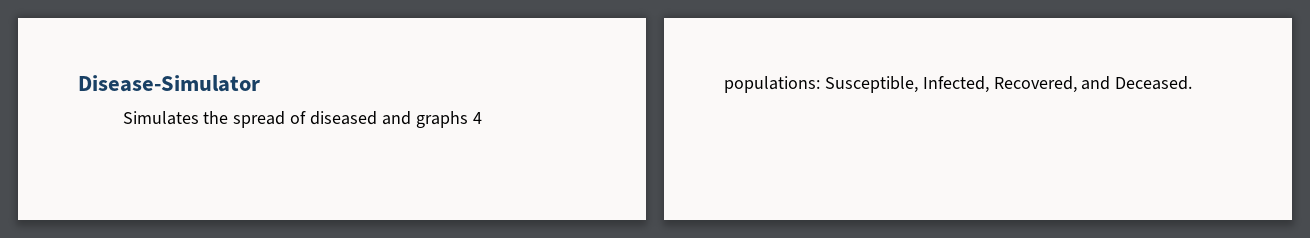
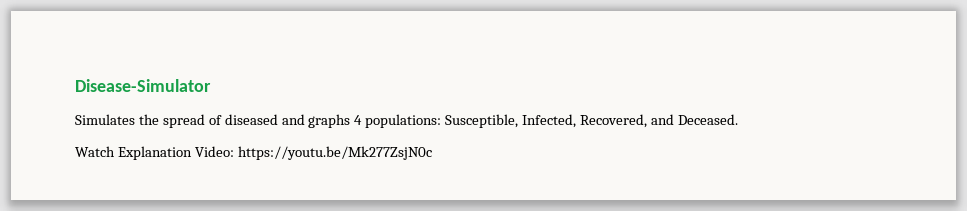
+ Watch Explanation Video: https://youtu.be/Mk277ZsjN0c

